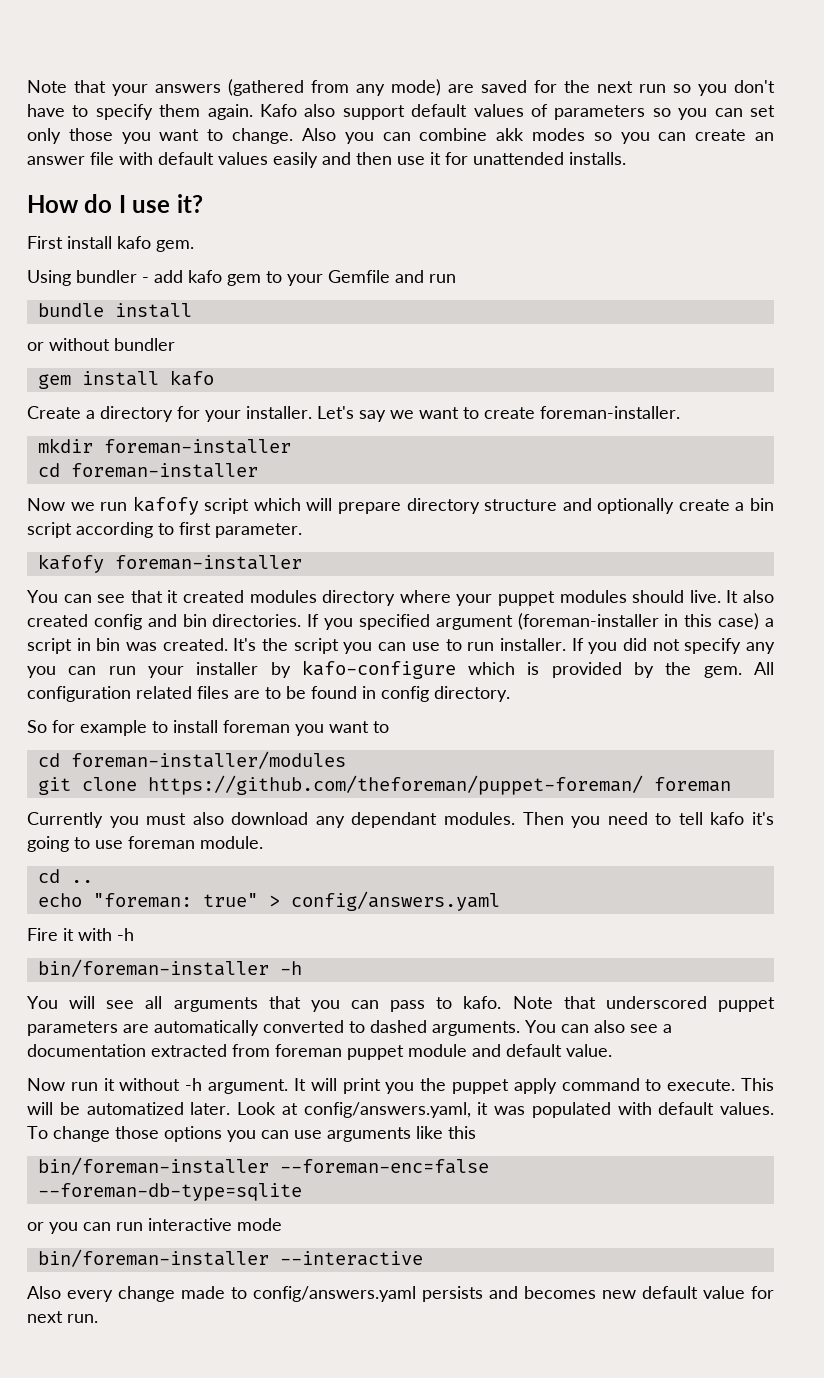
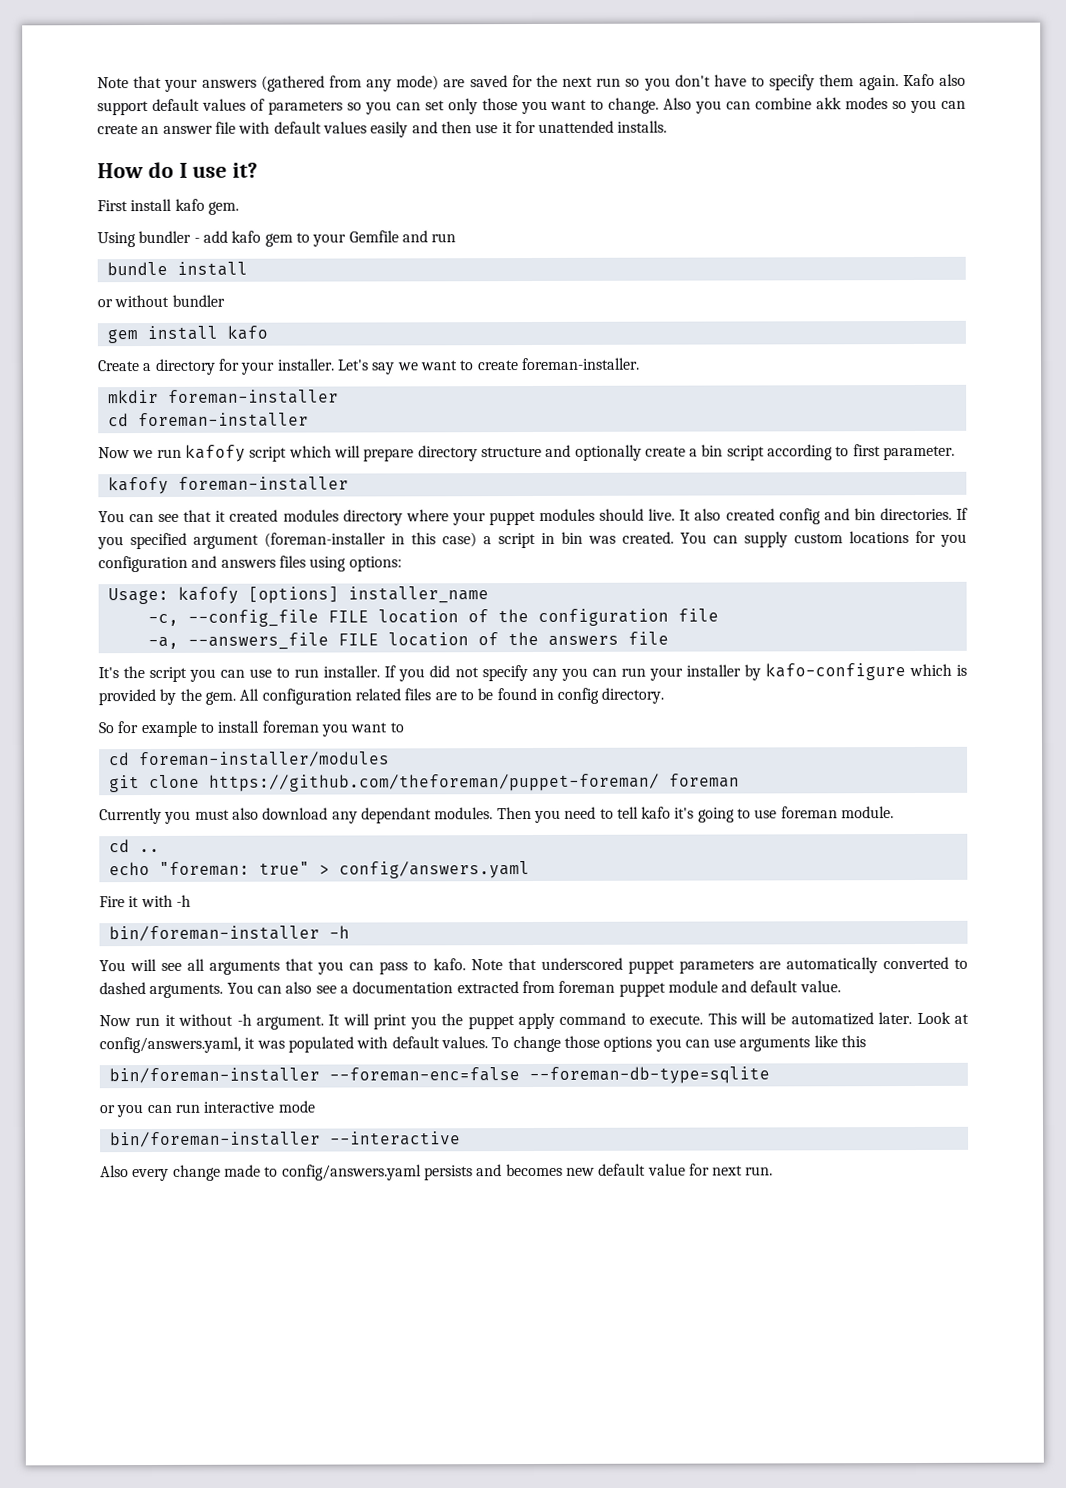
- If you specified argument (foreman-installer in this case) a script in bin was created. It's the script you can use to run installer.
+ If you specified argument (foreman-installer in this case) a script in bin was created. You can supply custom locations for you configuration and answers files using options:
+ Usage: kafofy [options] installer_name
+ -c, --config_file FILE location of the configuration file
+ -a, --answers_file FILE location of the answers file
+ It's the script you can use to run installer.

